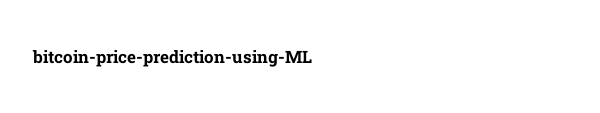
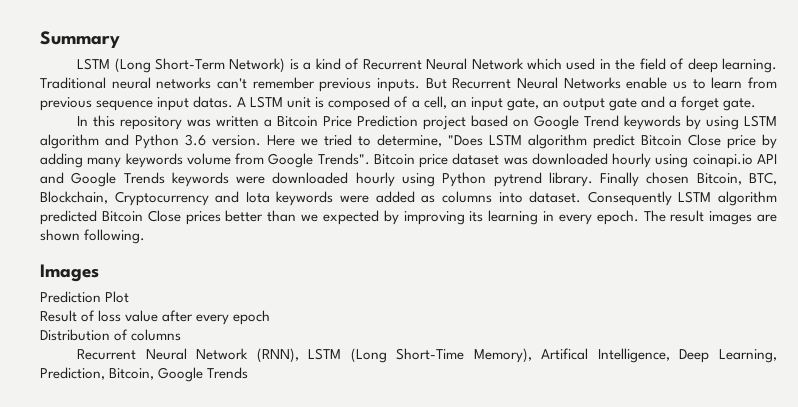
- bitcoin-price-prediction-using-ML
+ Summary
+ LSTM (Long Short-Term Network) is a kind of Recurrent Neural Network which used in the field of deep learning. Traditional neural networks can't remember previous inputs. But Recurrent Neural Networks enable us to learn from previous sequence input datas. A LSTM unit is composed of a cell, an input gate, an output gate and a forget gate.
+ In this repository was written a Bitcoin Price Prediction project based on Google Trend keywords by using LSTM algorithm and Python 3.6 version. Here we tried to determine, "Does LSTM algorithm predict Bitcoin Close price by adding many keywords volume from Google Trends". Bitcoin price dataset was downloaded hourly using coinapi.io API and Google Trends keywords were downloaded hourly using Python pytrend library. Finally chosen Bitcoin, BTC, Blockchain, Cryptocurrency and Iota keywords were added as columns into dataset. Consequently LSTM algorithm predicted Bitcoin Close prices better than we expected by improving its learning in every epoch. The result images are shown following.
+ Images
+ Prediction Plot
+ Result of loss value after every epoch
+ Distribution of columns
+ Recurrent Neural Network (RNN), LSTM (Long Short-Time Memory), Artifical Intelligence, Deep Learning, Prediction, Bitcoin, Google Trends

